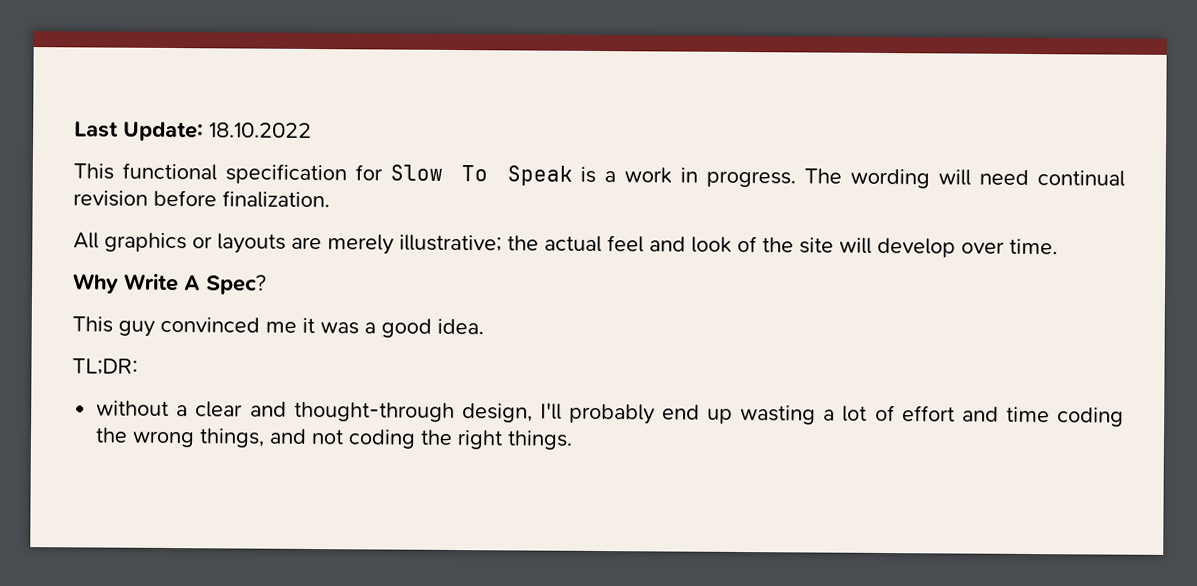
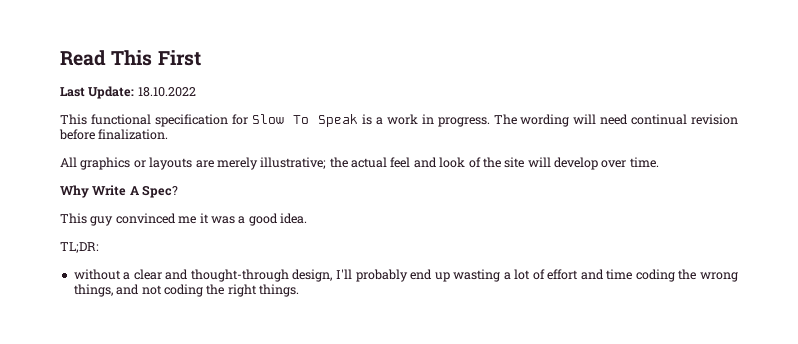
+ Read This First

